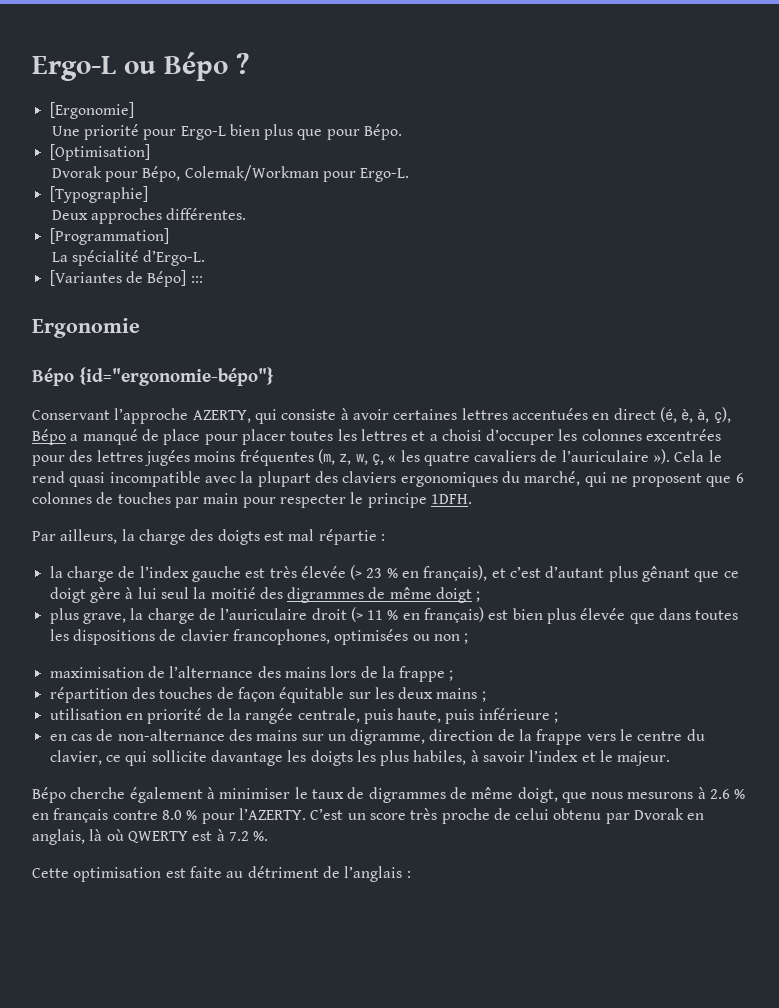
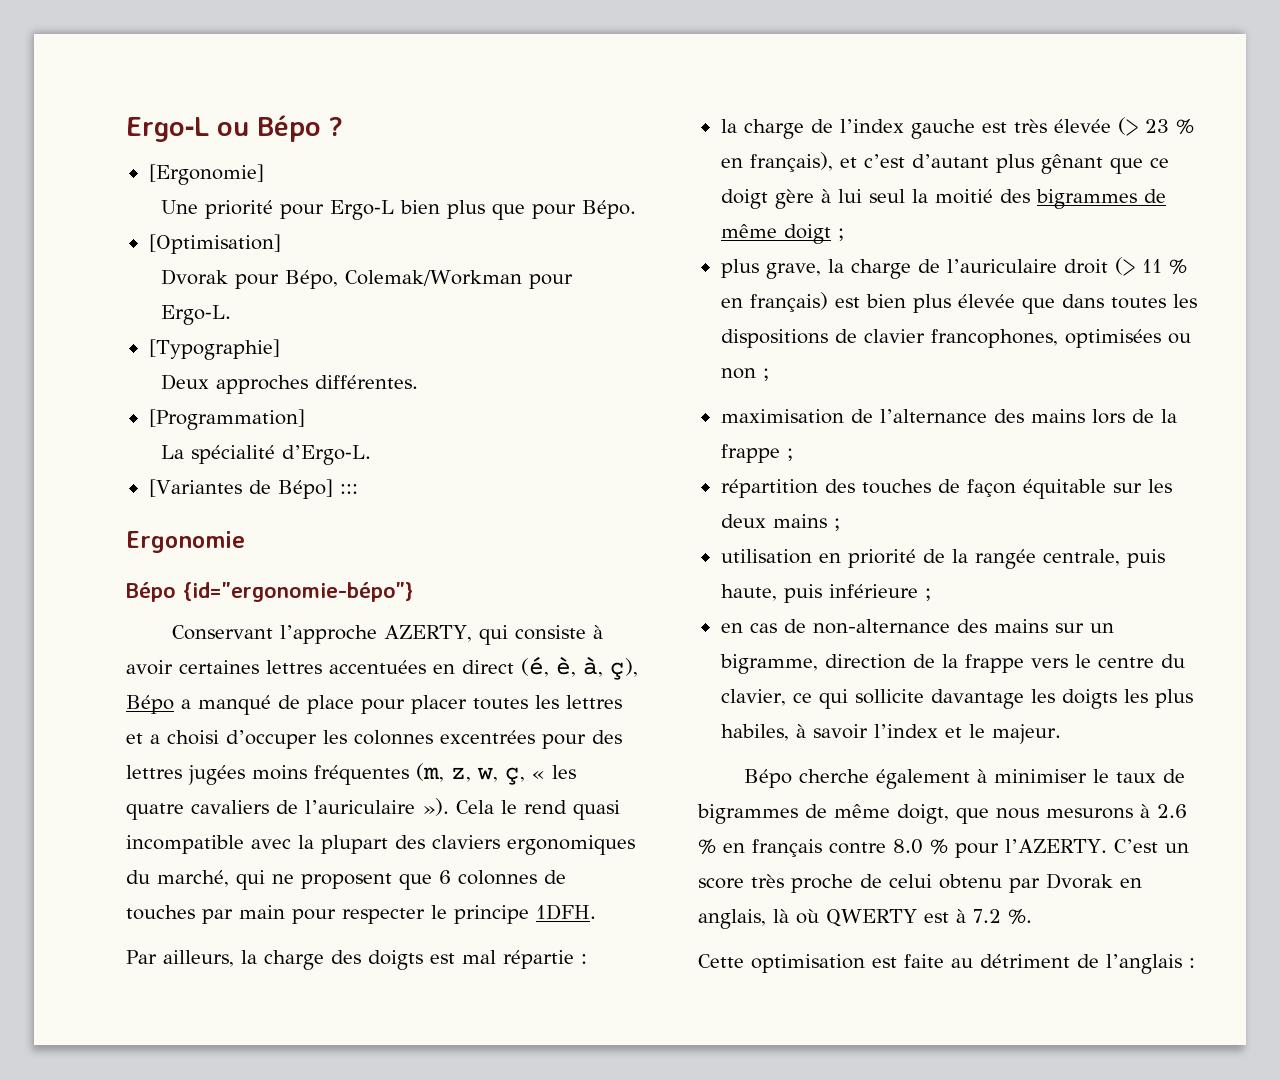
- la charge de l’index gauche est très élevée (> 23 % en français), et c’est d’autant plus gênant que ce doigt gère à lui seul la moitié des digrammes de même doigt ;
+ la charge de l’index gauche est très élevée (> 23 % en français), et c’est d’autant plus gênant que ce doigt gère à lui seul la moitié des bigrammes de même doigt ;
- en cas de non-alternance des mains sur un digramme, direction de la frappe vers le centre du clavier, ce qui sollicite davantage les doigts les plus habiles, à savoir l’index et le majeur.
+ en cas de non-alternance des mains sur un bigramme, direction de la frappe vers le centre du clavier, ce qui sollicite davantage les doigts les plus habiles, à savoir l’index et le majeur.
- Bépo cherche également à minimiser le taux de digrammes de même doigt, que nous mesurons à 2.6 % en français contre 8.0 % pour l’AZERTY.
+ Bépo cherche également à minimiser le taux de bigrammes de même doigt, que nous mesurons à 2.6 % en français contre 8.0 % pour l’AZERTY.

